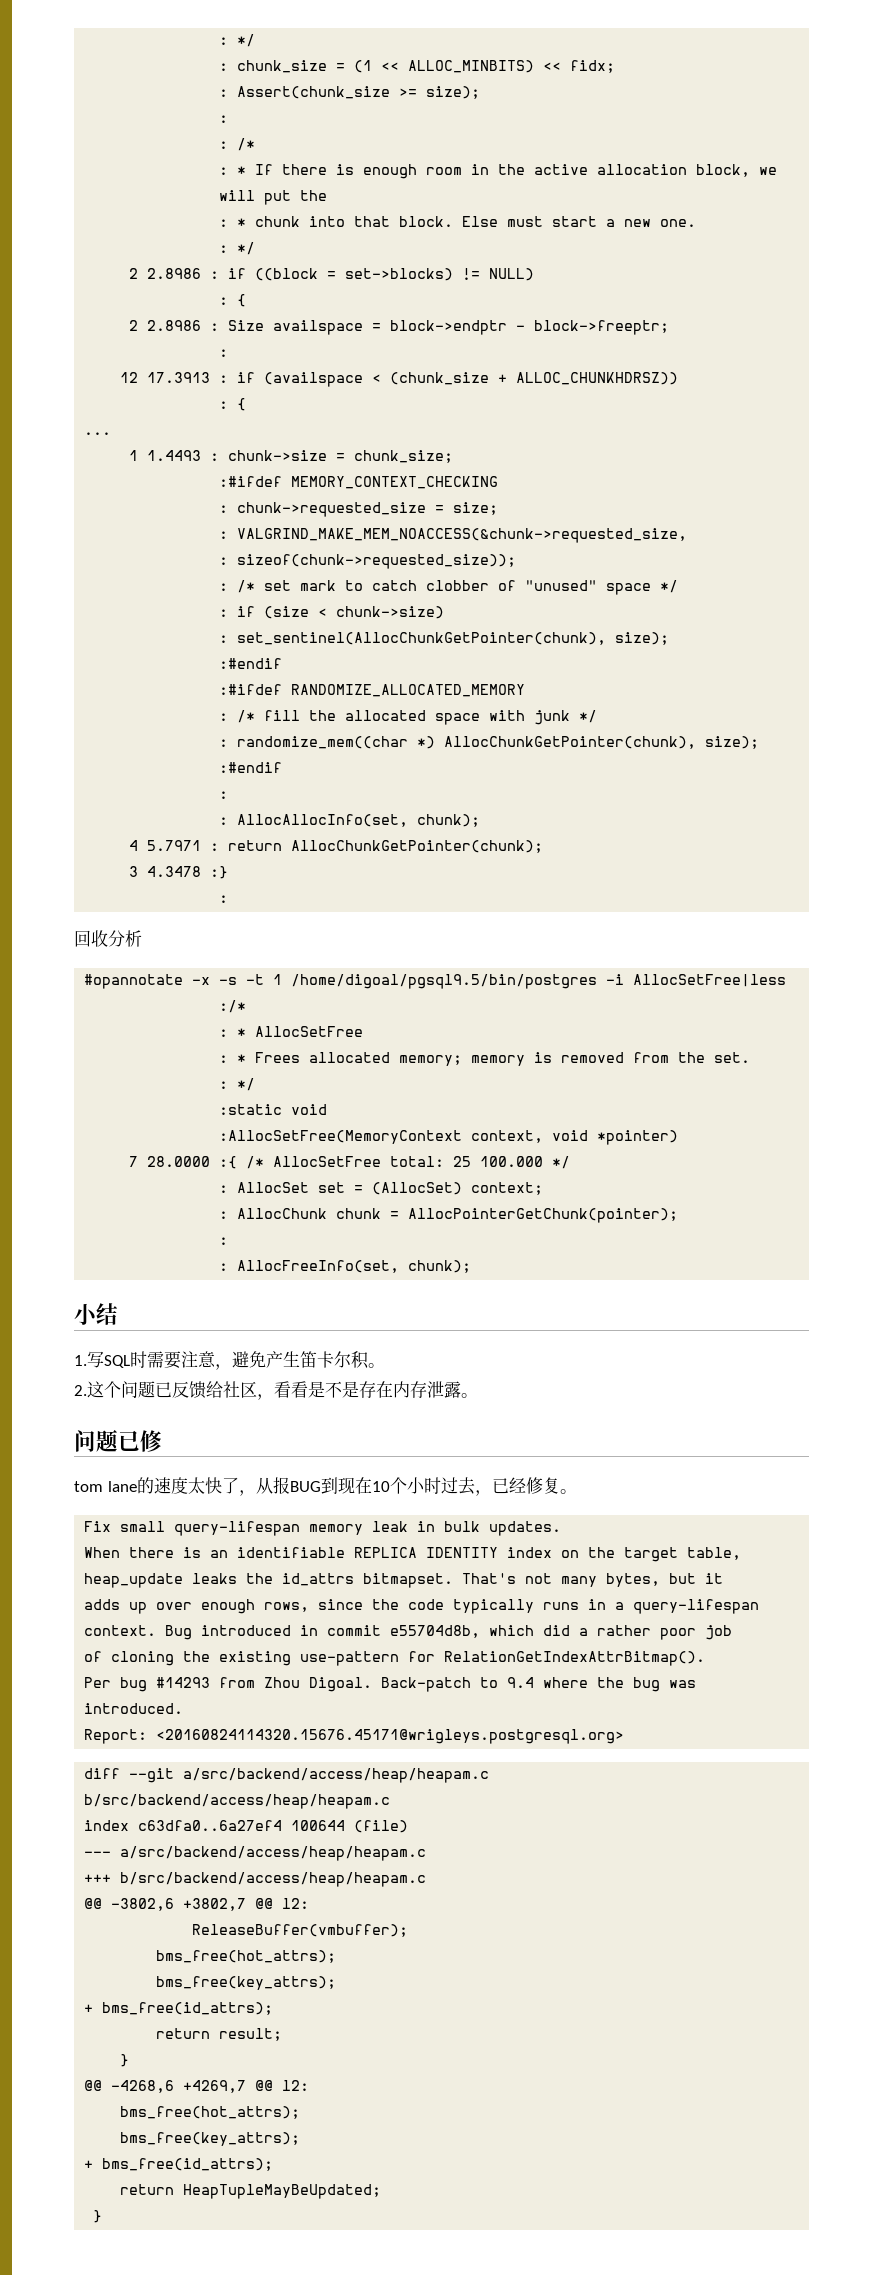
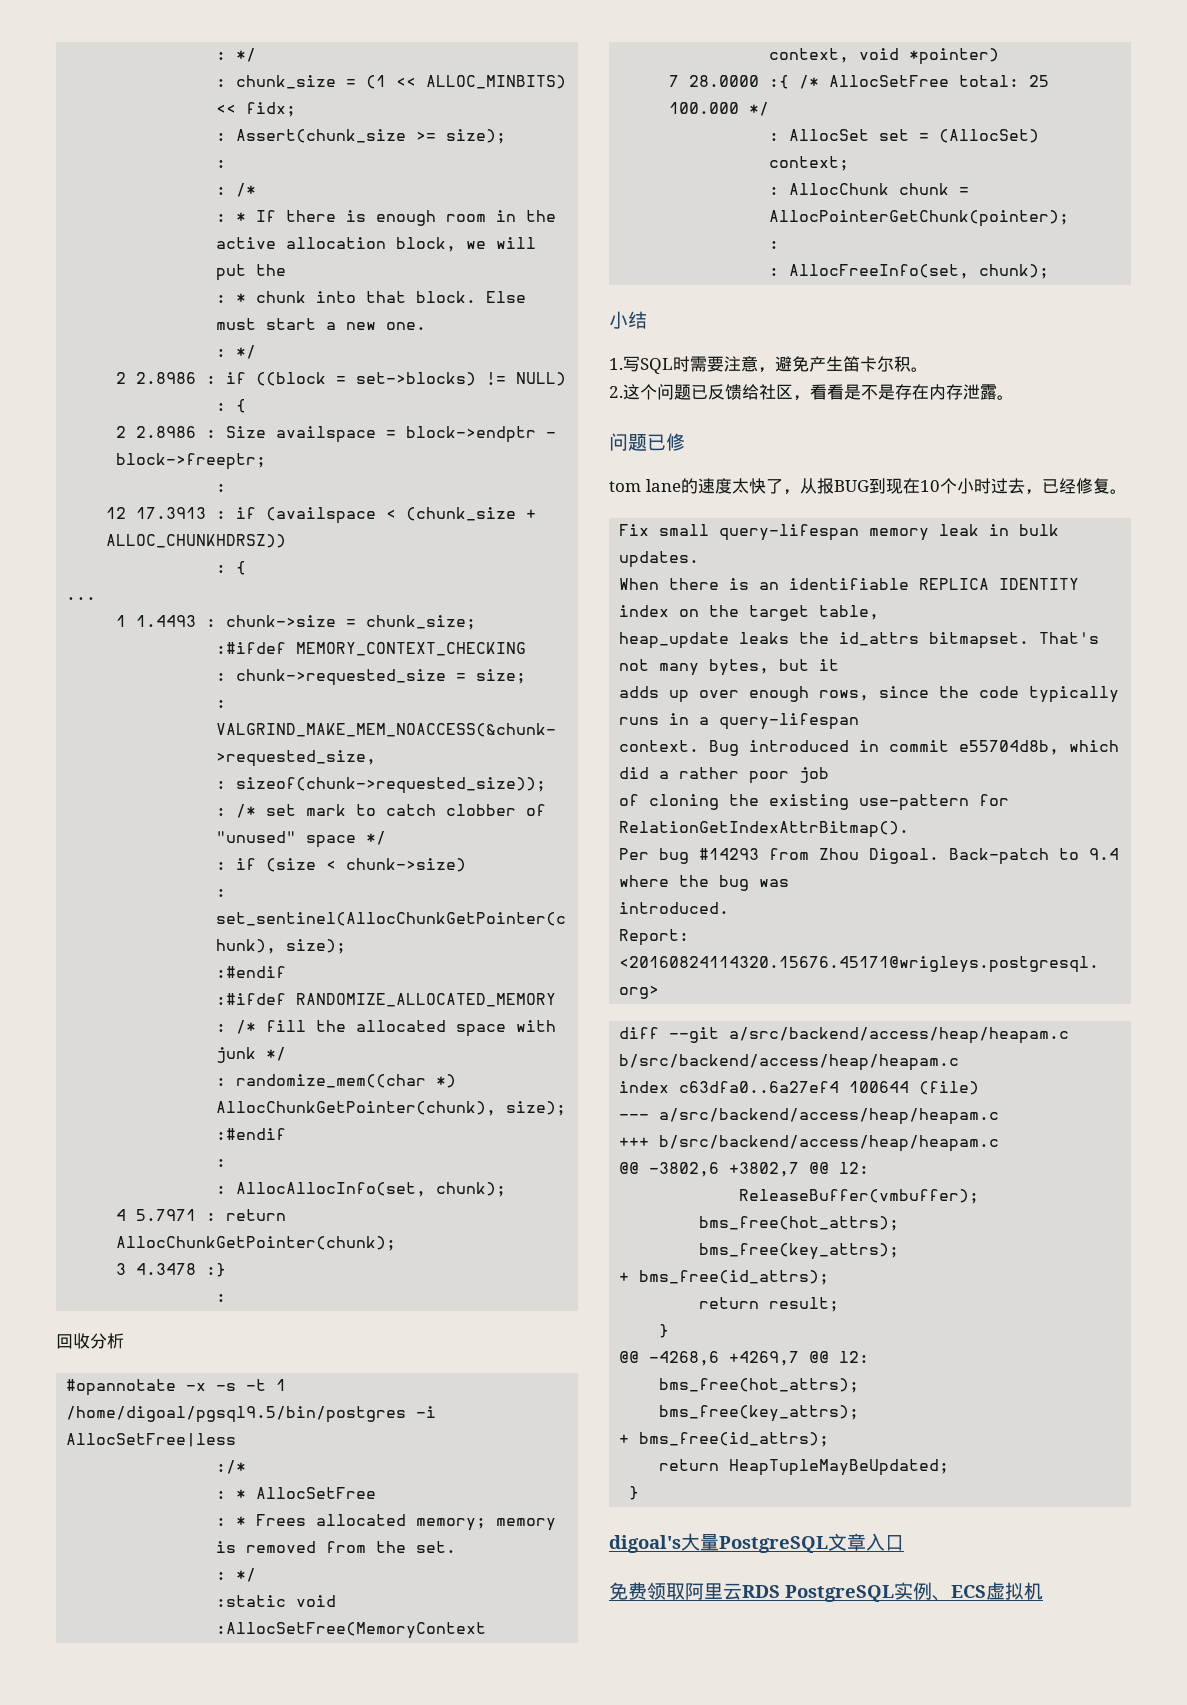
+ digoal's大量PostgreSQL文章入口
+ 免费领取阿里云RDS PostgreSQL实例、ECS虚拟机

